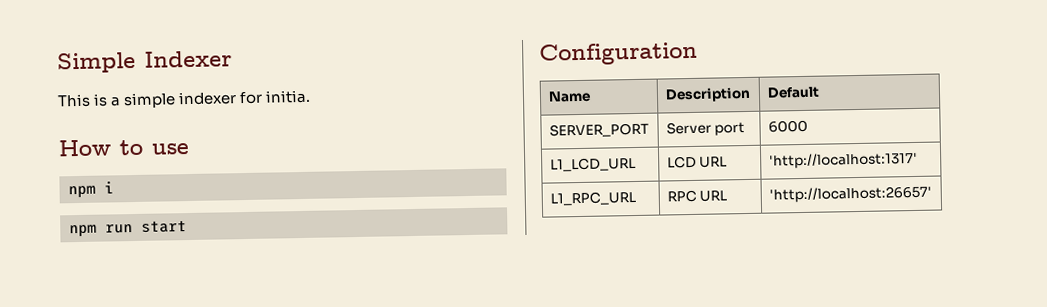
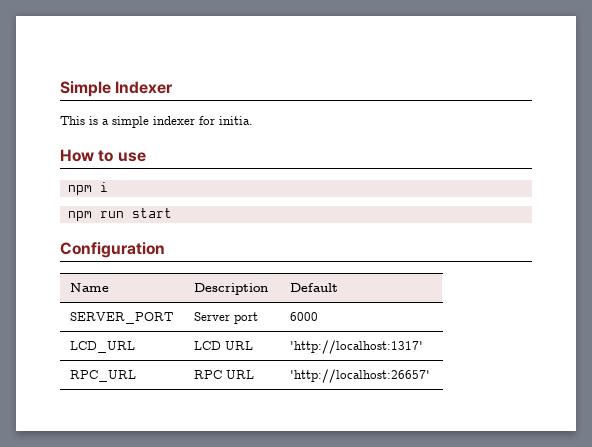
- L1_LCD_URL | LCD URL | 'http://localhost:1317'
+ LCD_URL | LCD URL | 'http://localhost:1317'
- L1_RPC_URL | RPC URL | 'http://localhost:26657'
+ RPC_URL | RPC URL | 'http://localhost:26657'

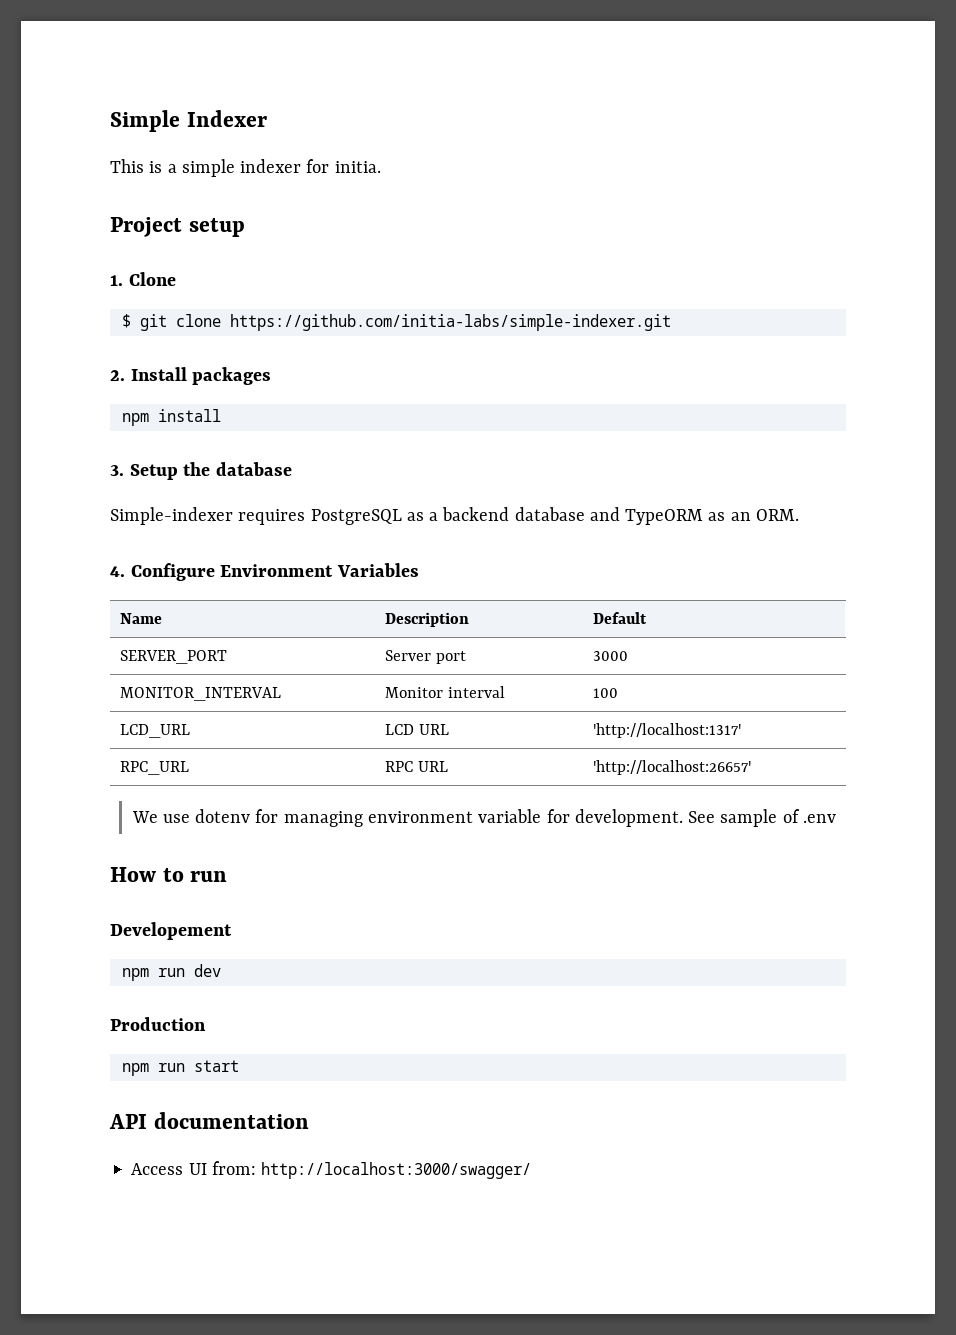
- How to use
- npm i
- npm run start
- Configuration
+ Project setup
+ 1. Clone
+ $ git clone https://github.com/initia-labs/simple-indexer.git
+ 2. Install packages
+ npm install
+ 3. Setup the database
+ Simple-indexer requires PostgreSQL as a backend database and TypeORM as an ORM.
+ 4. Configure Environment Variables
- SERVER_PORT | Server port | 6000
+ SERVER_PORT | Server port | 3000
+ MONITOR_INTERVAL | Monitor interval | 100
+ We use dotenv for managing environment variable for development. See sample of .env
+ How to run
+ Developement
+ npm run dev
+ Production
+ npm run start
+ API documentation
+ Access UI from: http://localhost:3000/swagger/

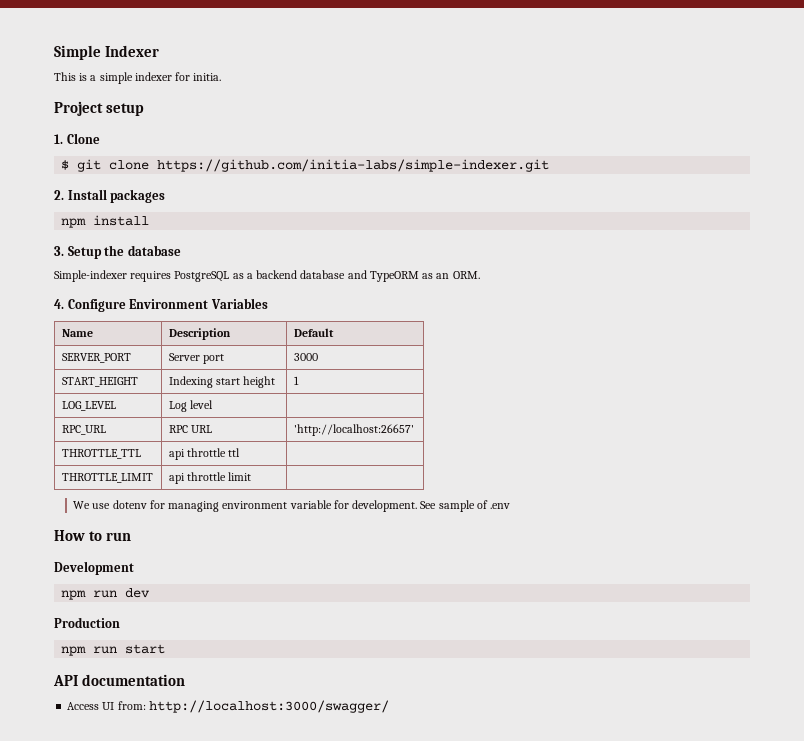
- MONITOR_INTERVAL | Monitor interval | 100
- LCD_URL | LCD URL | 'http://localhost:1317'
+ START_HEIGHT | Indexing start height | 1
+ LOG_LEVEL | Log level |
  RPC_URL | RPC URL | 'http://localhost:26657'
+ THROTTLE_TTL | api throttle ttl |
+ THROTTLE_LIMIT | api throttle limit |
- Developement
+ Development

